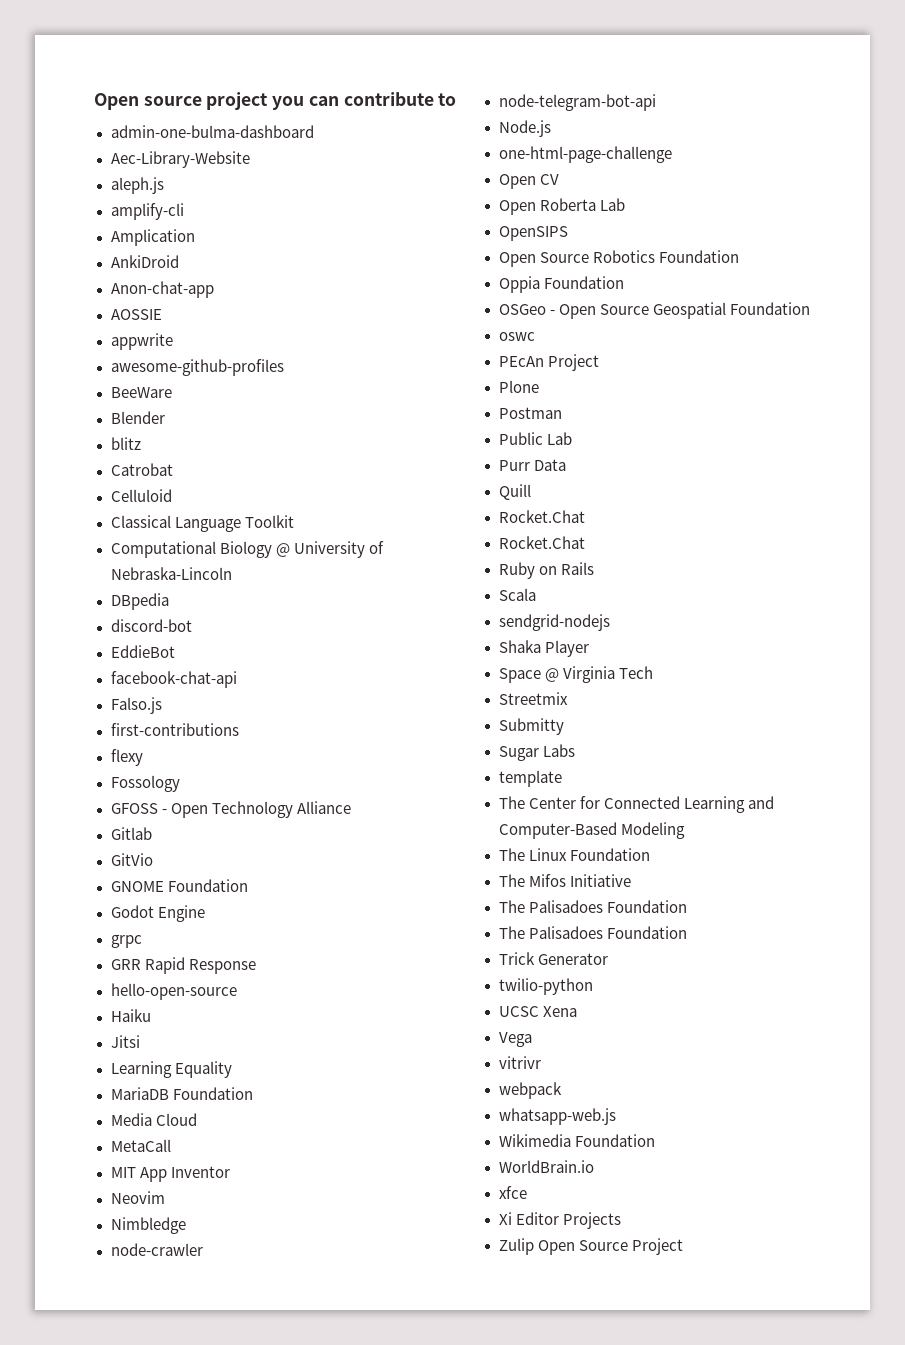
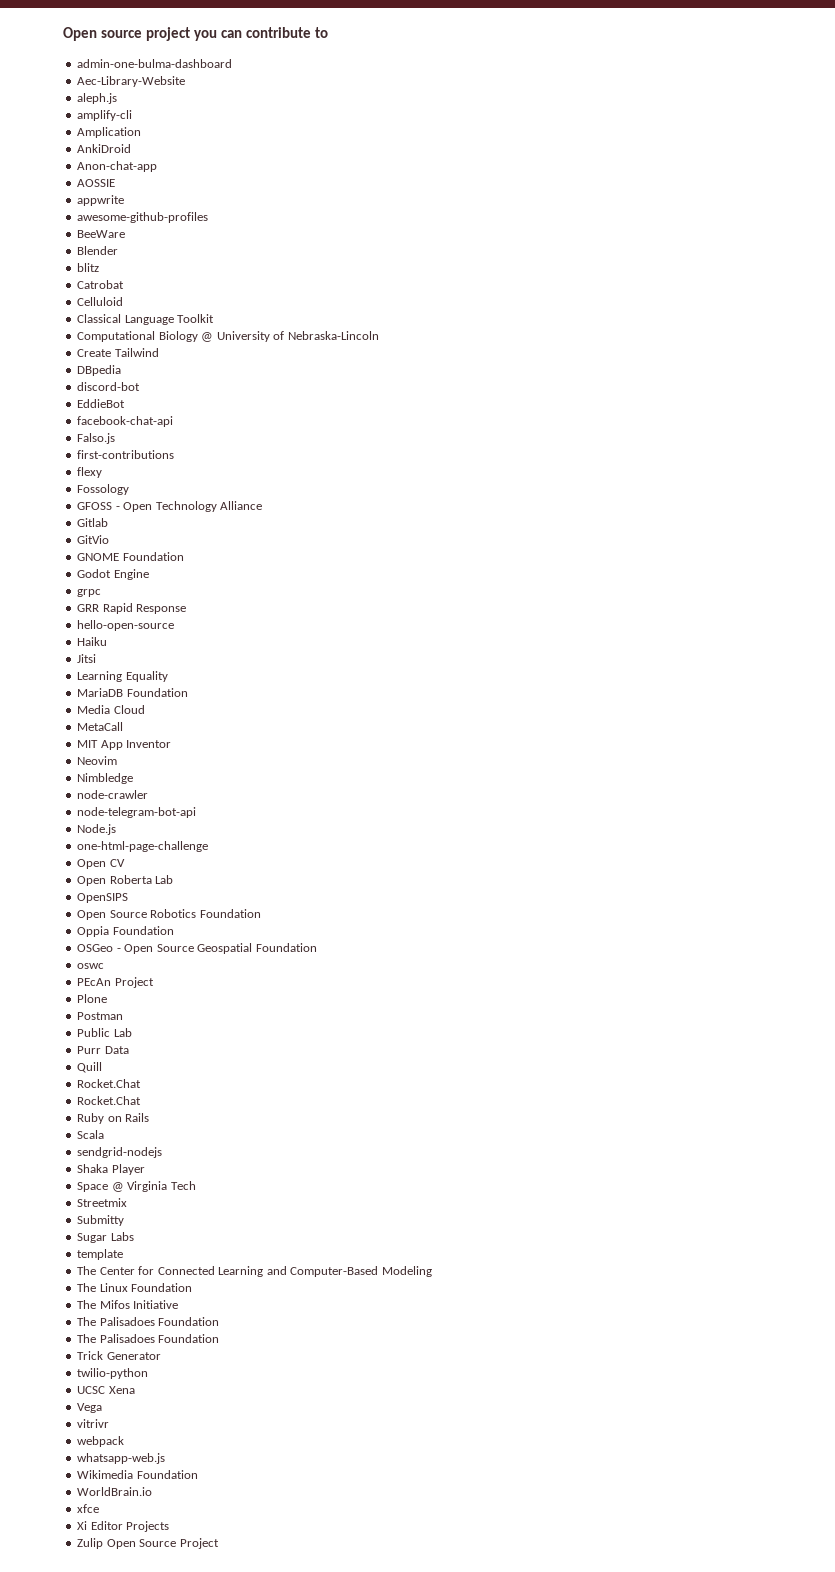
+ Create Tailwind

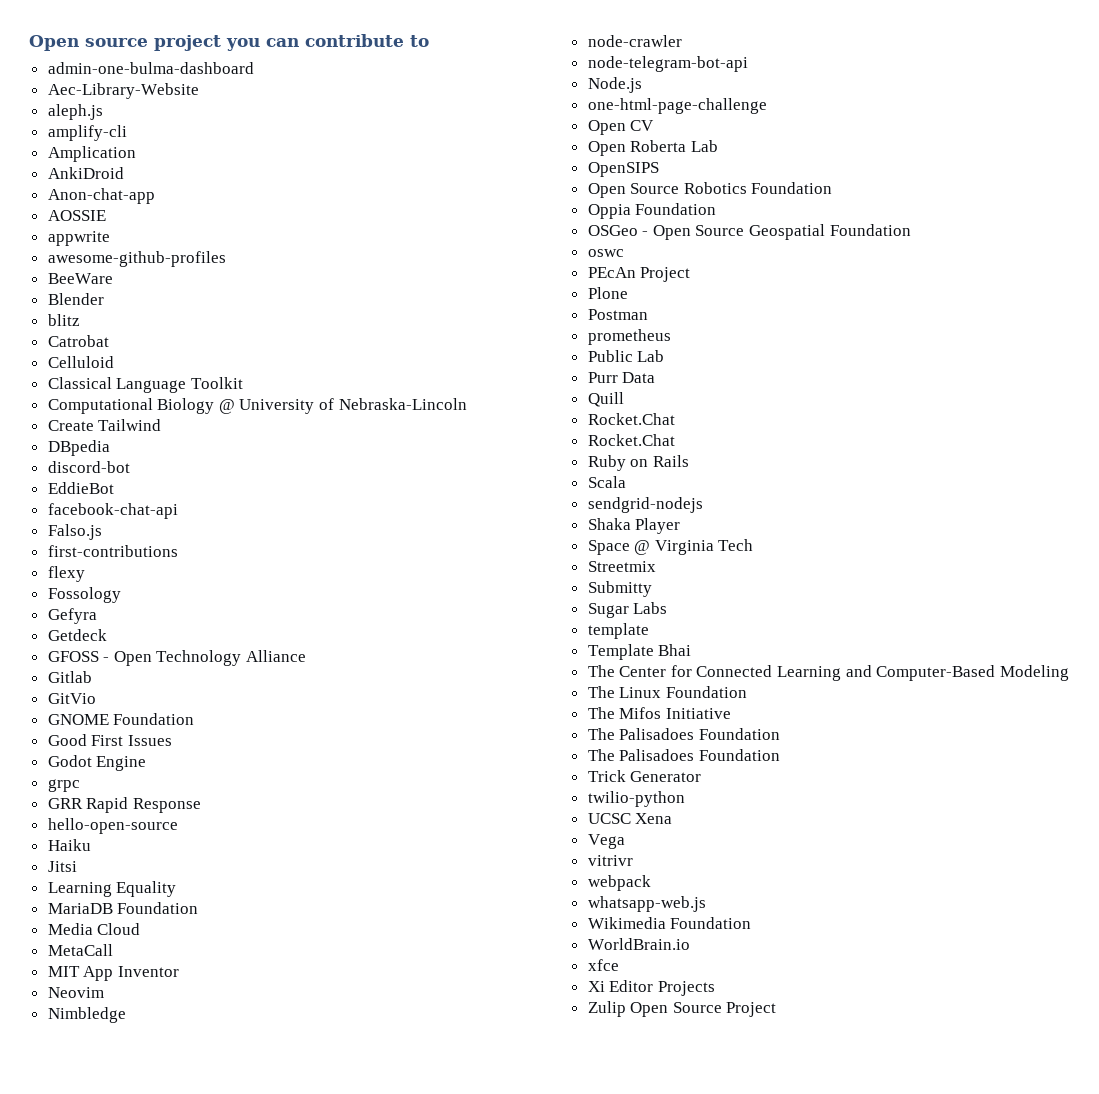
+ Gefyra
+ Getdeck
+ Good First Issues
+ prometheus
+ Template Bhai

